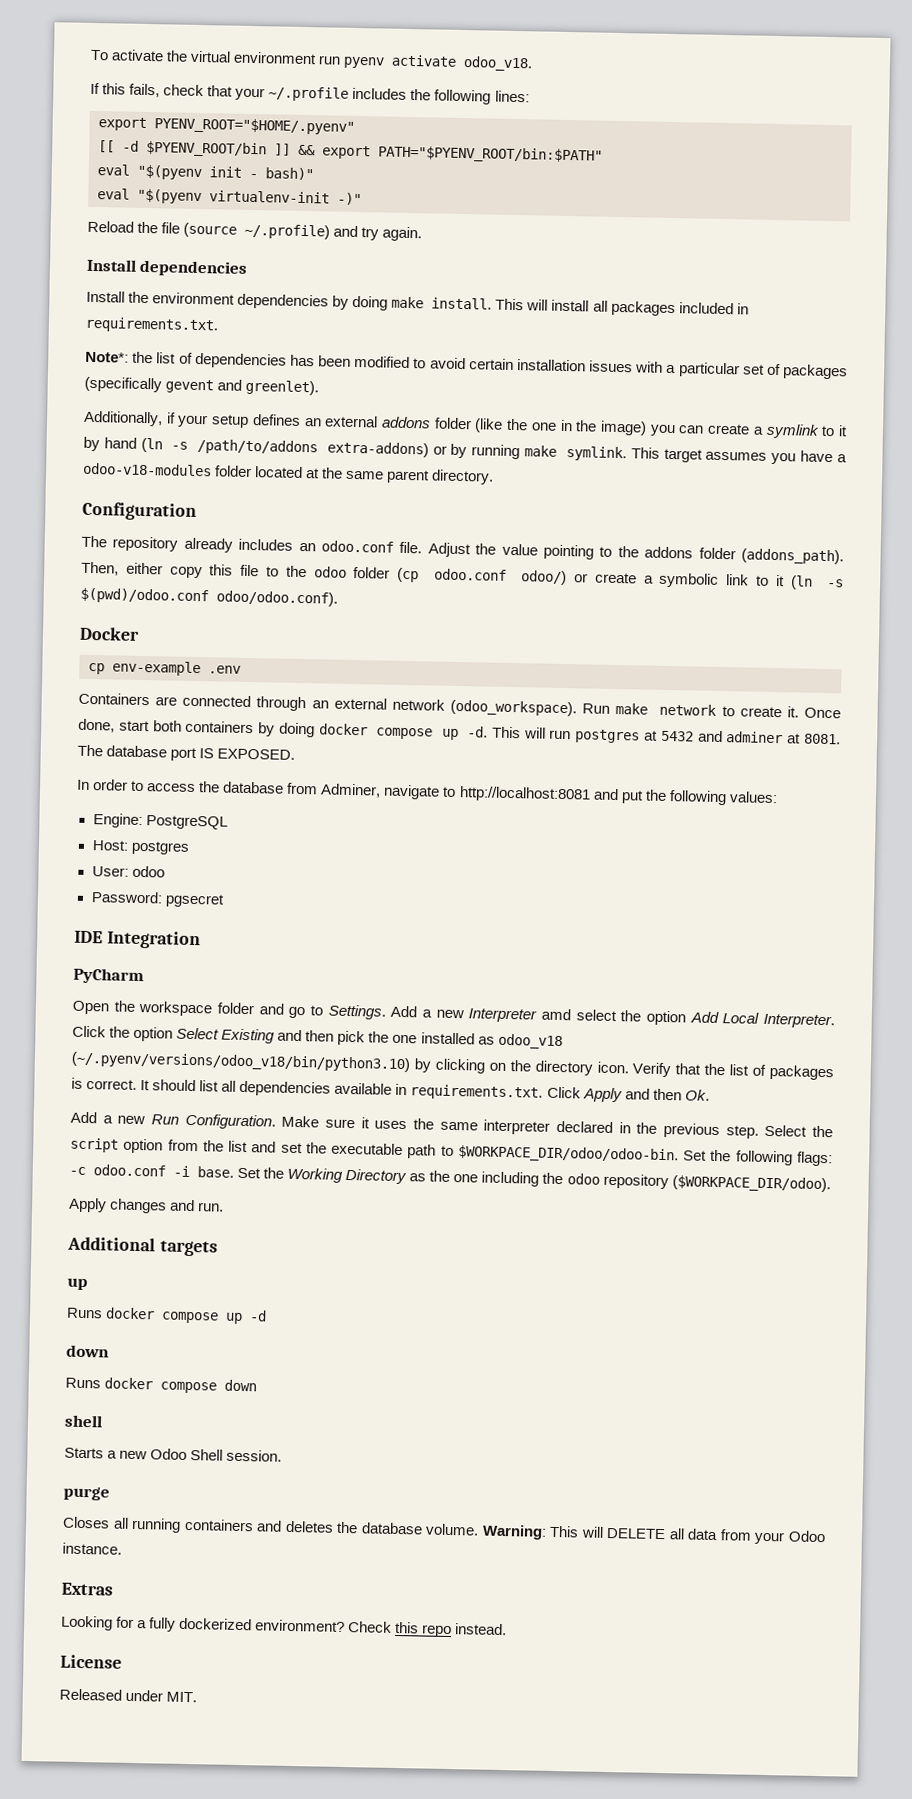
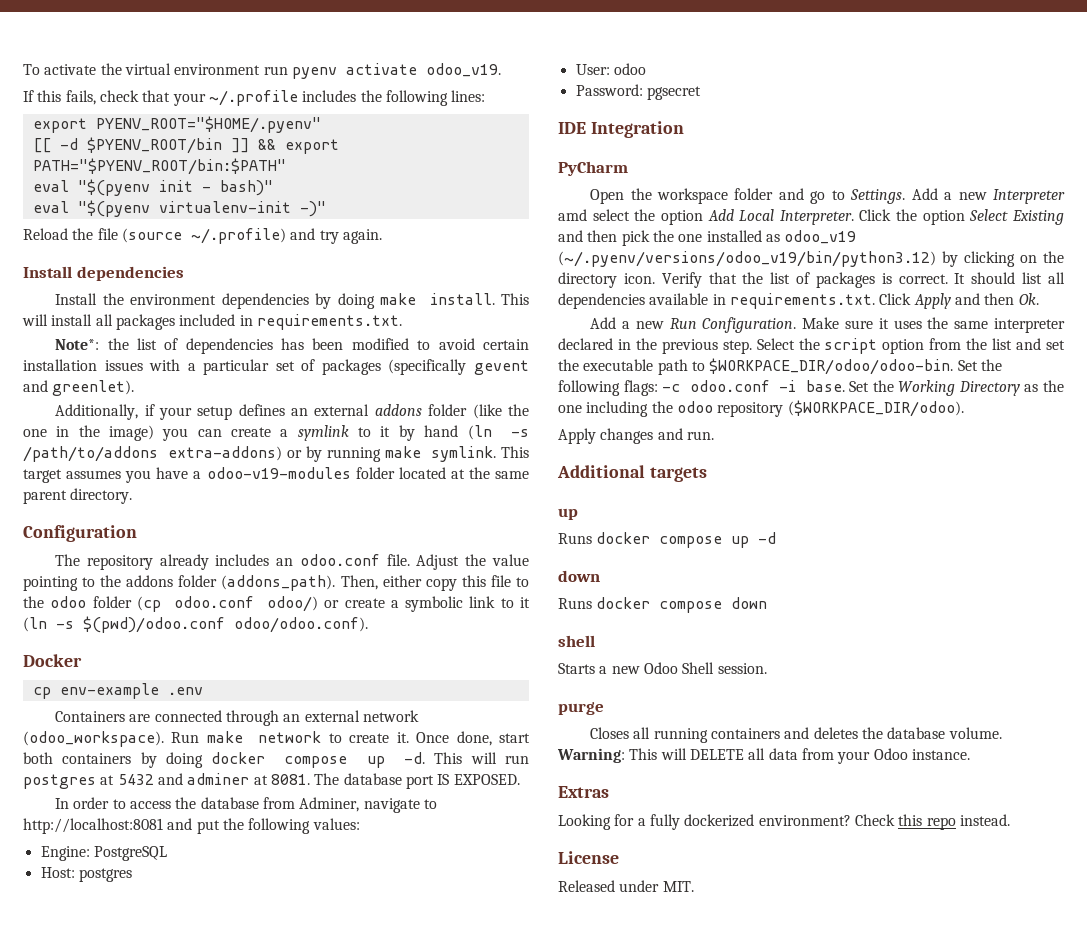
- To activate the virtual environment run pyenv activate odoo_v18.
+ To activate the virtual environment run pyenv activate odoo_v19.
- This target assumes you have a odoo-v18-modules folder located at the same parent directory.
+ This target assumes you have a odoo-v19-modules folder located at the same parent directory.
- Click the option Select Existing and then pick the one installed as odoo_v18 (~/.pyenv/versions/odoo_v18/bin/python3.10) by clicking on the directory icon.
+ Click the option Select Existing and then pick the one installed as odoo_v19 (~/.pyenv/versions/odoo_v19/bin/python3.12) by clicking on the directory icon.

